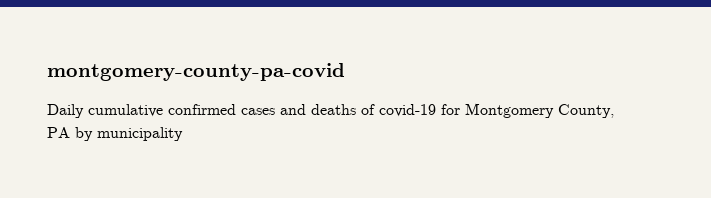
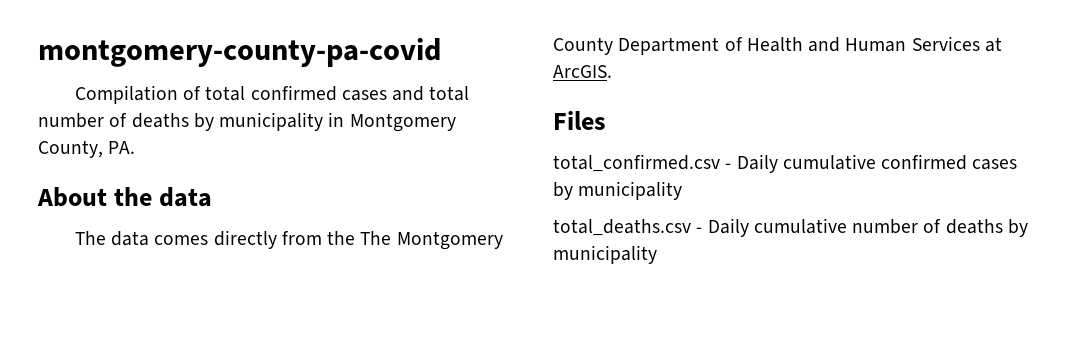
- Daily cumulative confirmed cases and deaths of covid-19 for Montgomery County, PA by municipality
+ Compilation of total confirmed cases and total number of deaths by municipality in Montgomery County, PA.
+ About the data
+ The data comes directly from the The Montgomery County Department of Health and Human Services at ArcGIS.
+ Files
+ total_confirmed.csv - Daily cumulative confirmed cases by municipality
+ total_deaths.csv - Daily cumulative number of deaths by municipality

